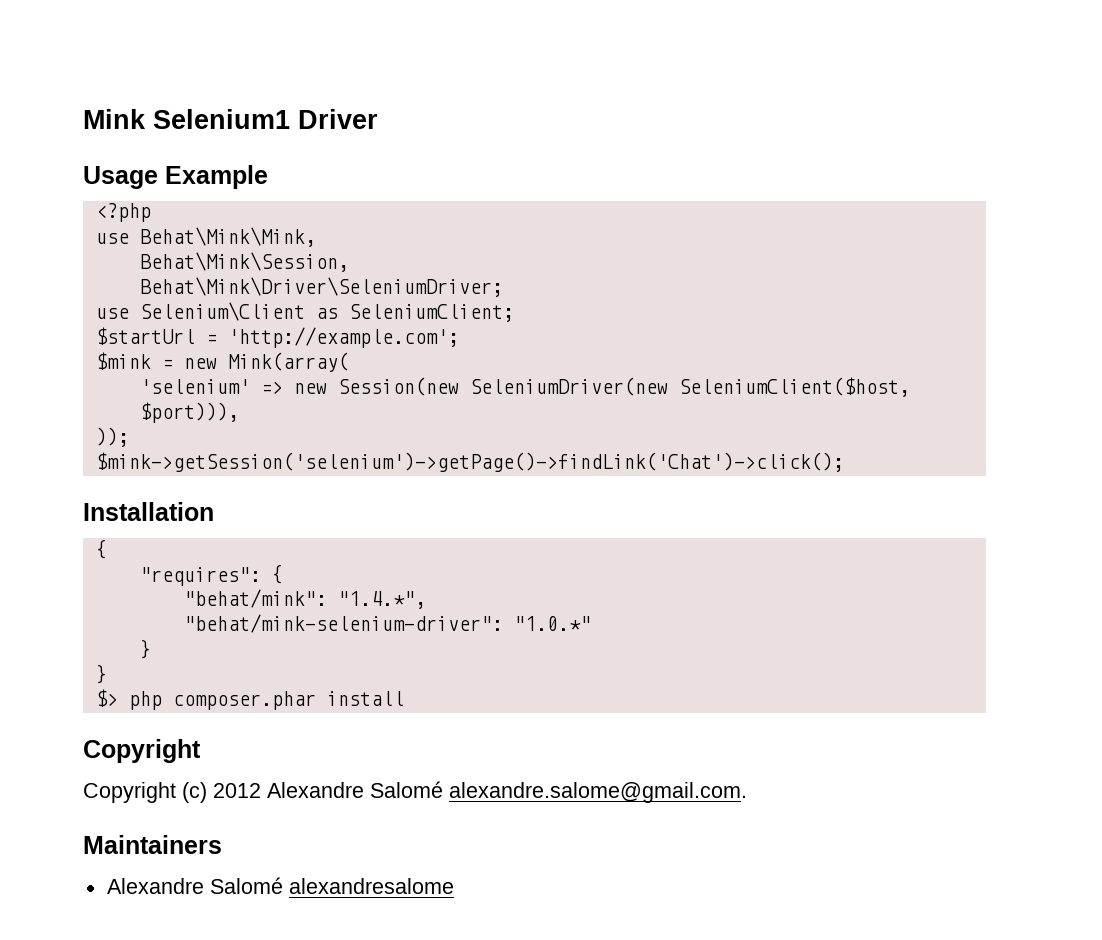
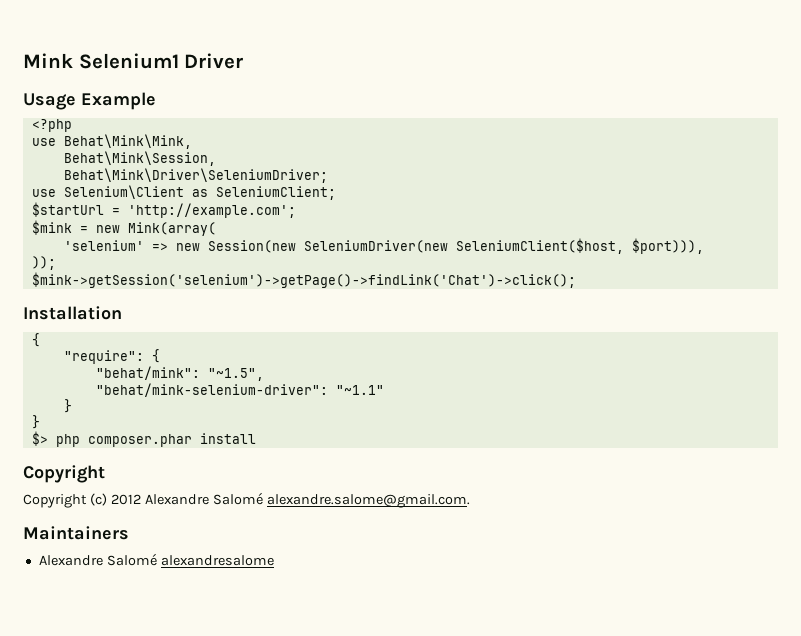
- "requires": {
+ "require": {
- "behat/mink": "1.4.*",
+ "behat/mink": "~1.5",
- "behat/mink-selenium-driver": "1.0.*"
+ "behat/mink-selenium-driver": "~1.1"

